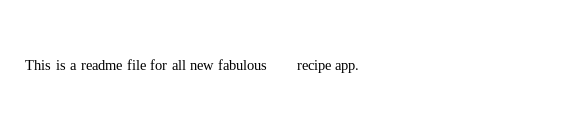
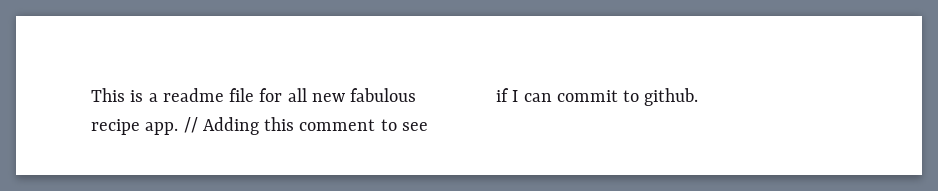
+ // Adding this comment to see if I can commit to github.

